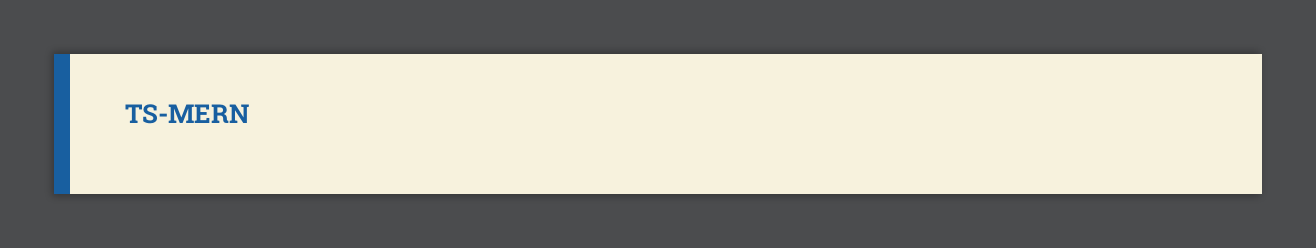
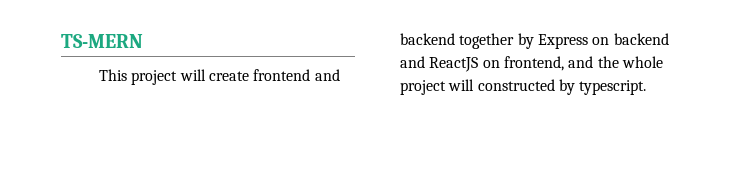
+ This project will create frontend and backend together by Express on backend and ReactJS on frontend, and the whole project will constructed by typescript.

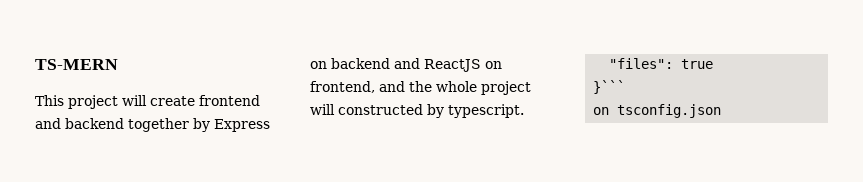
+ "files": true
+ }```
+ on tsconfig.json

